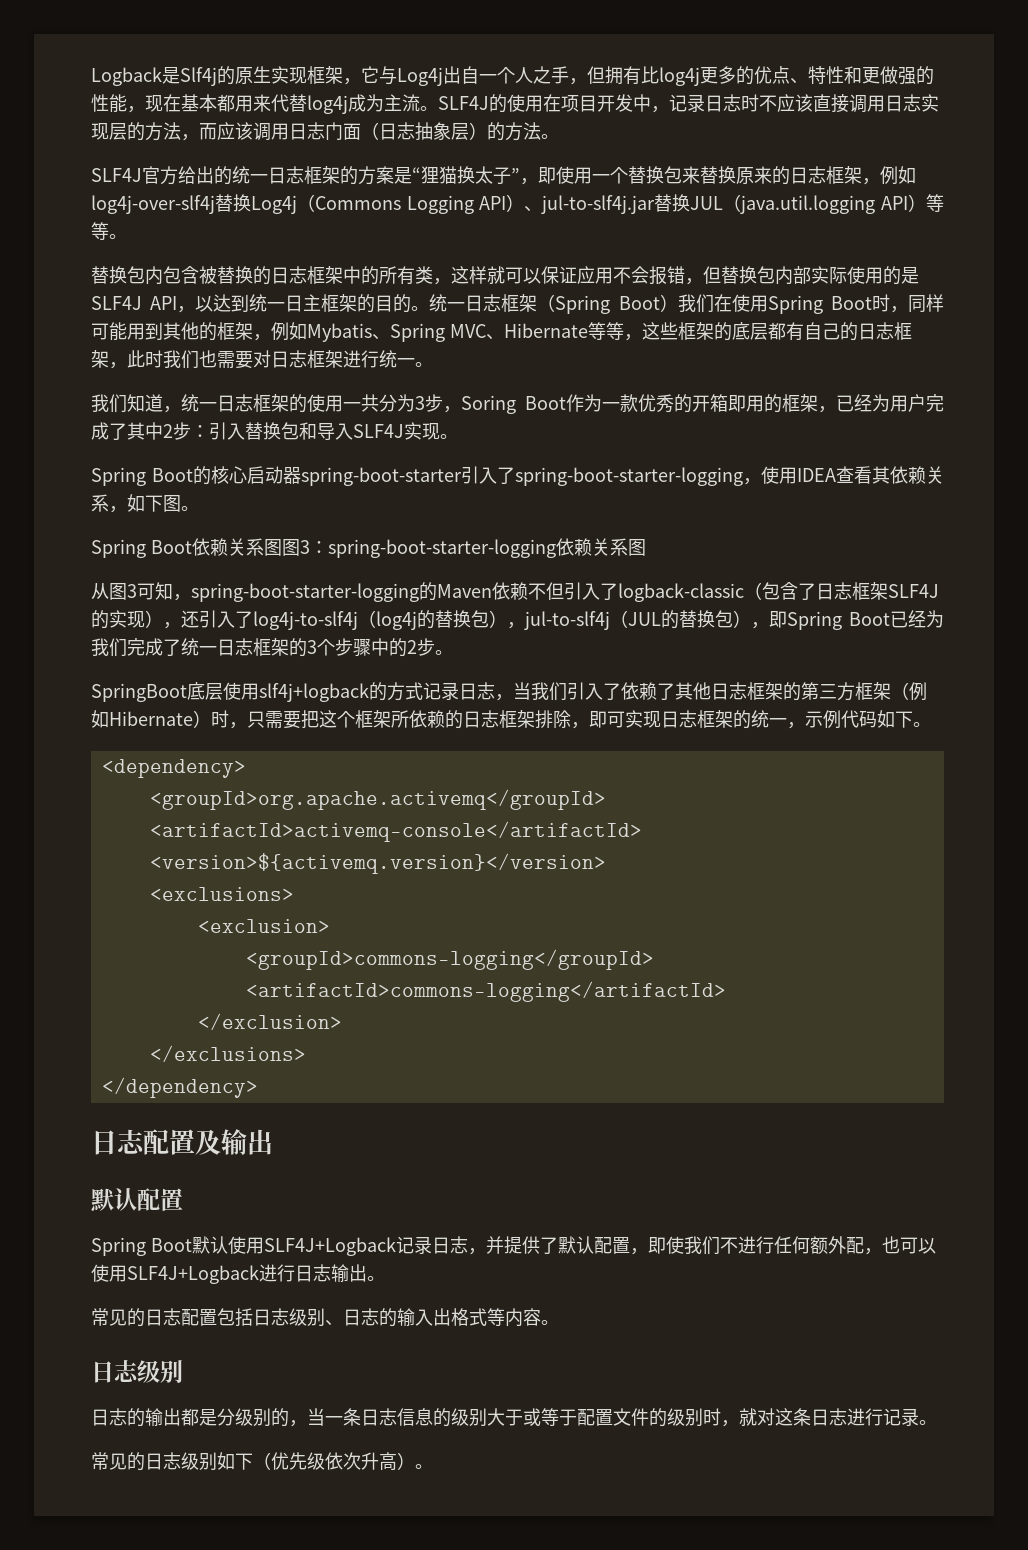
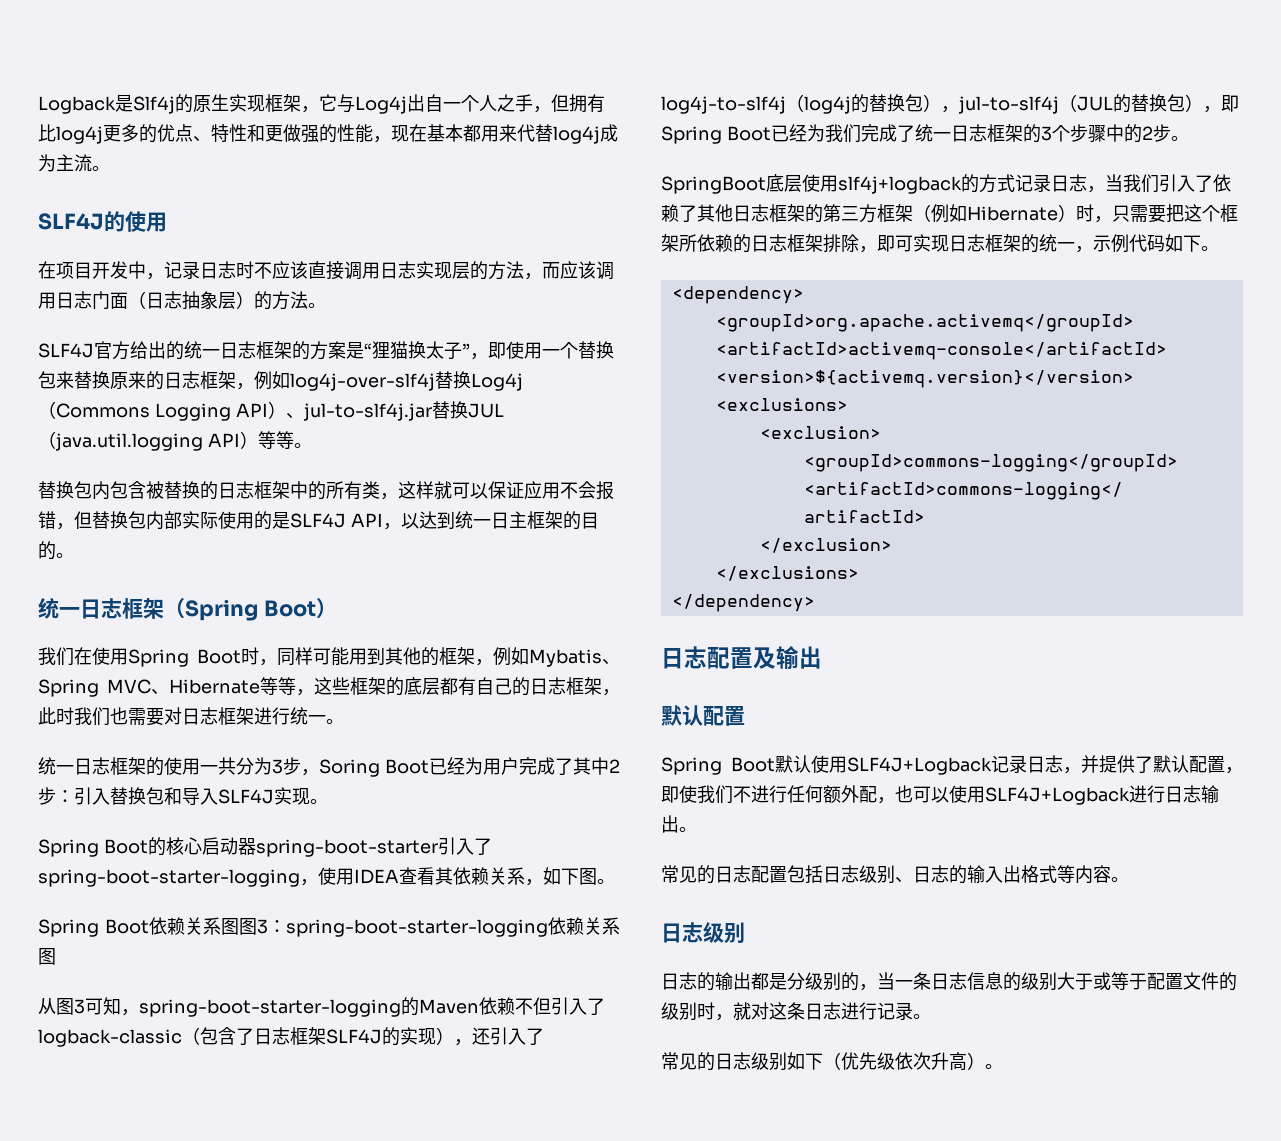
- Logback是Slf4j的原生实现框架，它与Log4j出自一个人之手，但拥有比log4j更多的优点、特性和更做强的性能，现在基本都用来代替log4j成为主流。SLF4J的使用在项目开发中，记录日志时不应该直接调用日志实现层的方法，而应该调用日志门面（日志抽象层）的方法。
+ Logback是Slf4j的原生实现框架，它与Log4j出自一个人之手，但拥有比log4j更多的优点、特性和更做强的性能，现在基本都用来代替log4j成为主流。
+ SLF4J的使用
+ 在项目开发中，记录日志时不应该直接调用日志实现层的方法，而应该调用日志门面（日志抽象层）的方法。
- 替换包内包含被替换的日志框架中的所有类，这样就可以保证应用不会报错，但替换包内部实际使用的是SLF4J API，以达到统一日主框架的目的。统一日志框架（Spring Boot）我们在使用Spring Boot时，同样可能用到其他的框架，例如Mybatis、Spring MVC、Hibernate等等，这些框架的底层都有自己的日志框架，此时我们也需要对日志框架进行统一。
+ 替换包内包含被替换的日志框架中的所有类，这样就可以保证应用不会报错，但替换包内部实际使用的是SLF4J API，以达到统一日主框架的目的。
+ 统一日志框架（Spring Boot）
+ 我们在使用Spring Boot时，同样可能用到其他的框架，例如Mybatis、Spring MVC、Hibernate等等，这些框架的底层都有自己的日志框架，此时我们也需要对日志框架进行统一。
- 我们知道，统一日志框架的使用一共分为3步，Soring Boot作为一款优秀的开箱即用的框架，已经为用户完成了其中2步：引入替换包和导入SLF4J实现。
+ 统一日志框架的使用一共分为3步，Soring Boot已经为用户完成了其中2步：引入替换包和导入SLF4J实现。

